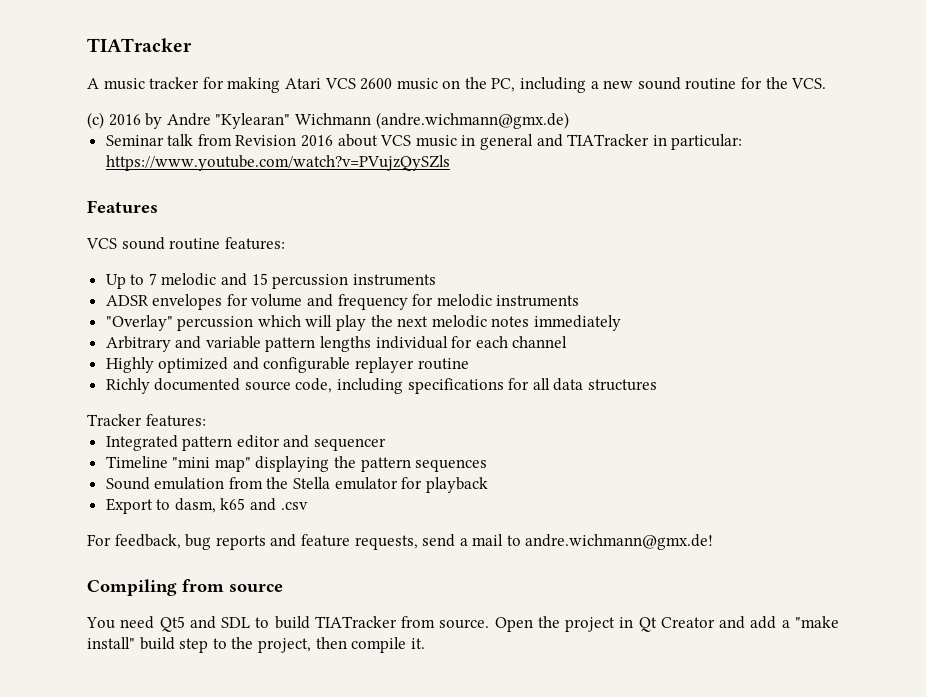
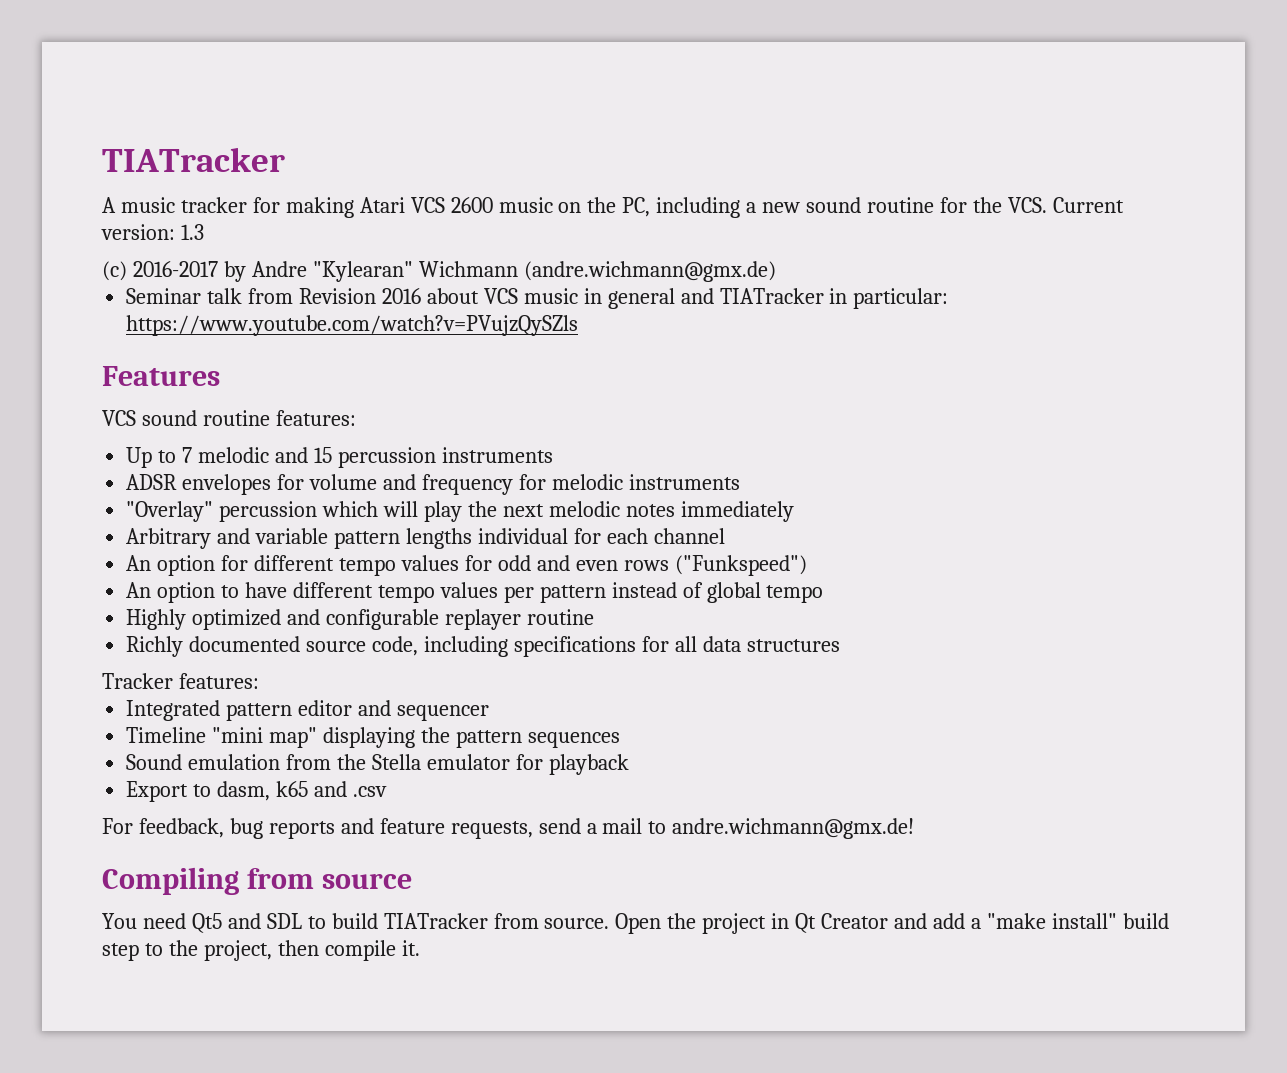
- A music tracker for making Atari VCS 2600 music on the PC, including a new sound routine for the VCS.
+ A music tracker for making Atari VCS 2600 music on the PC, including a new sound routine for the VCS. Current version: 1.3
- (c) 2016 by Andre "Kylearan" Wichmann (andre.wichmann@gmx.de)
+ (c) 2016-2017 by Andre "Kylearan" Wichmann (andre.wichmann@gmx.de)
+ An option for different tempo values for odd and even rows ("Funkspeed")
+ An option to have different tempo values per pattern instead of global tempo

